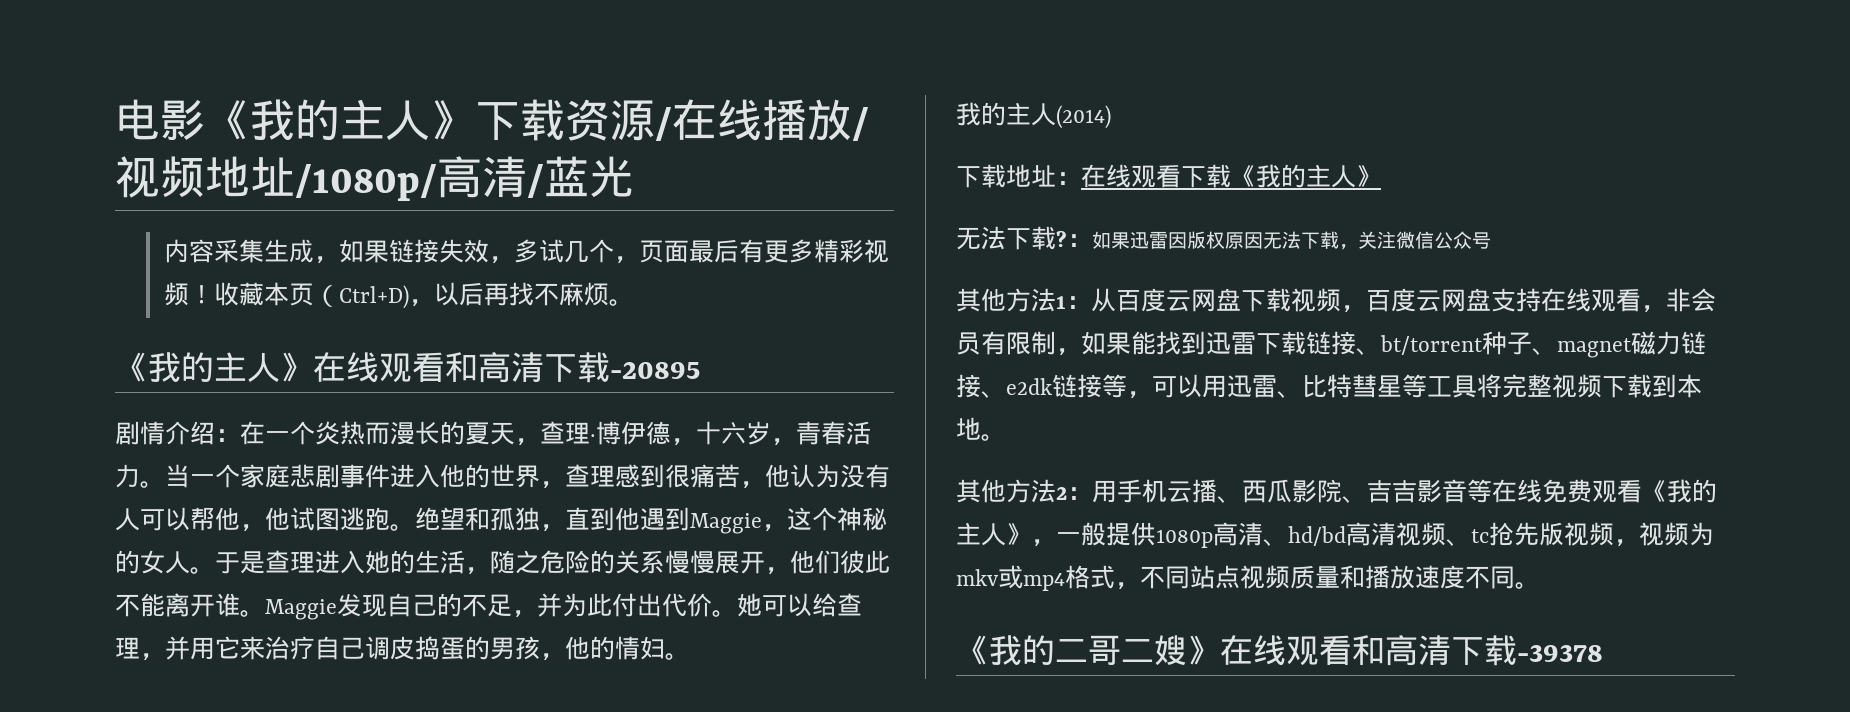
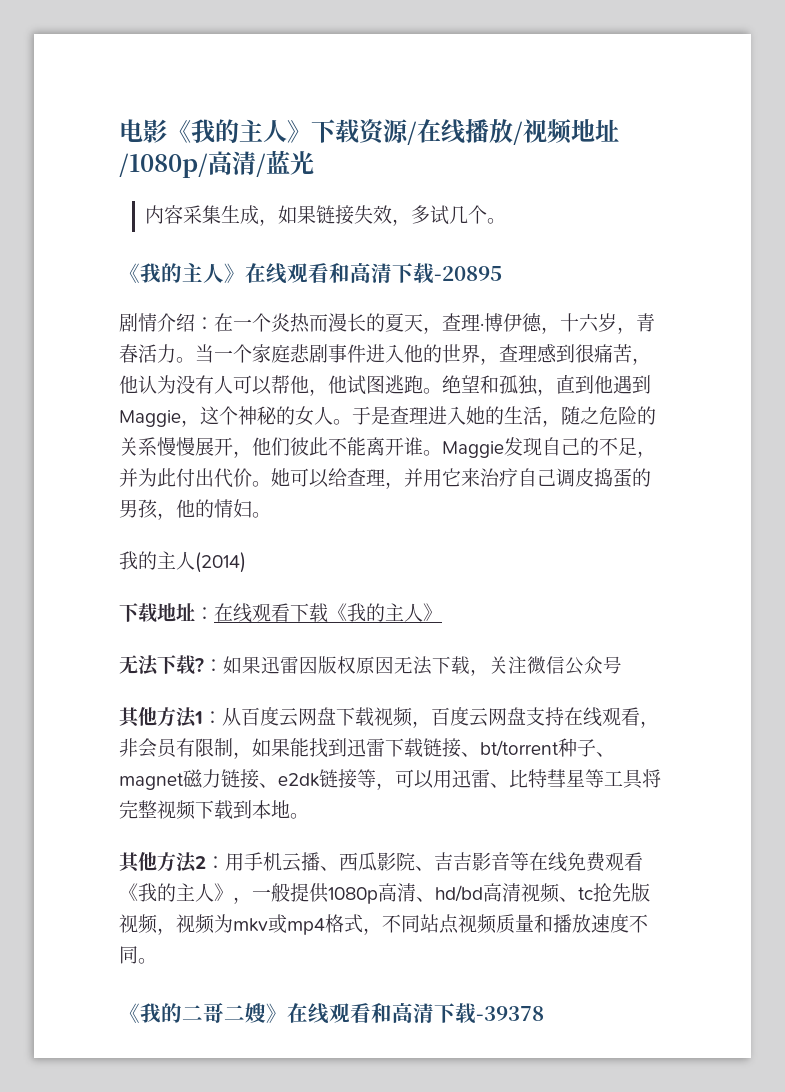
- 内容采集生成，如果链接失效，多试几个，页面最后有更多精彩视频！收藏本页（Ctrl+D)，以后再找不麻烦。
+ 内容采集生成，如果链接失效，多试几个。

